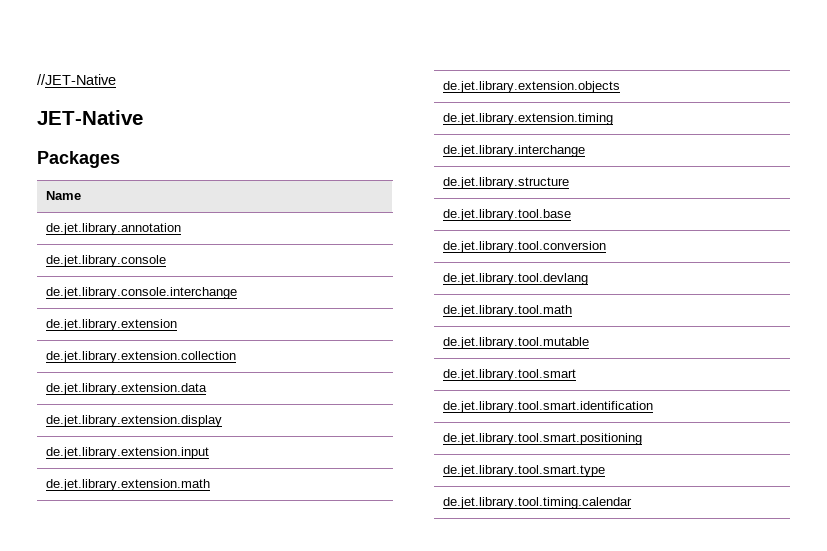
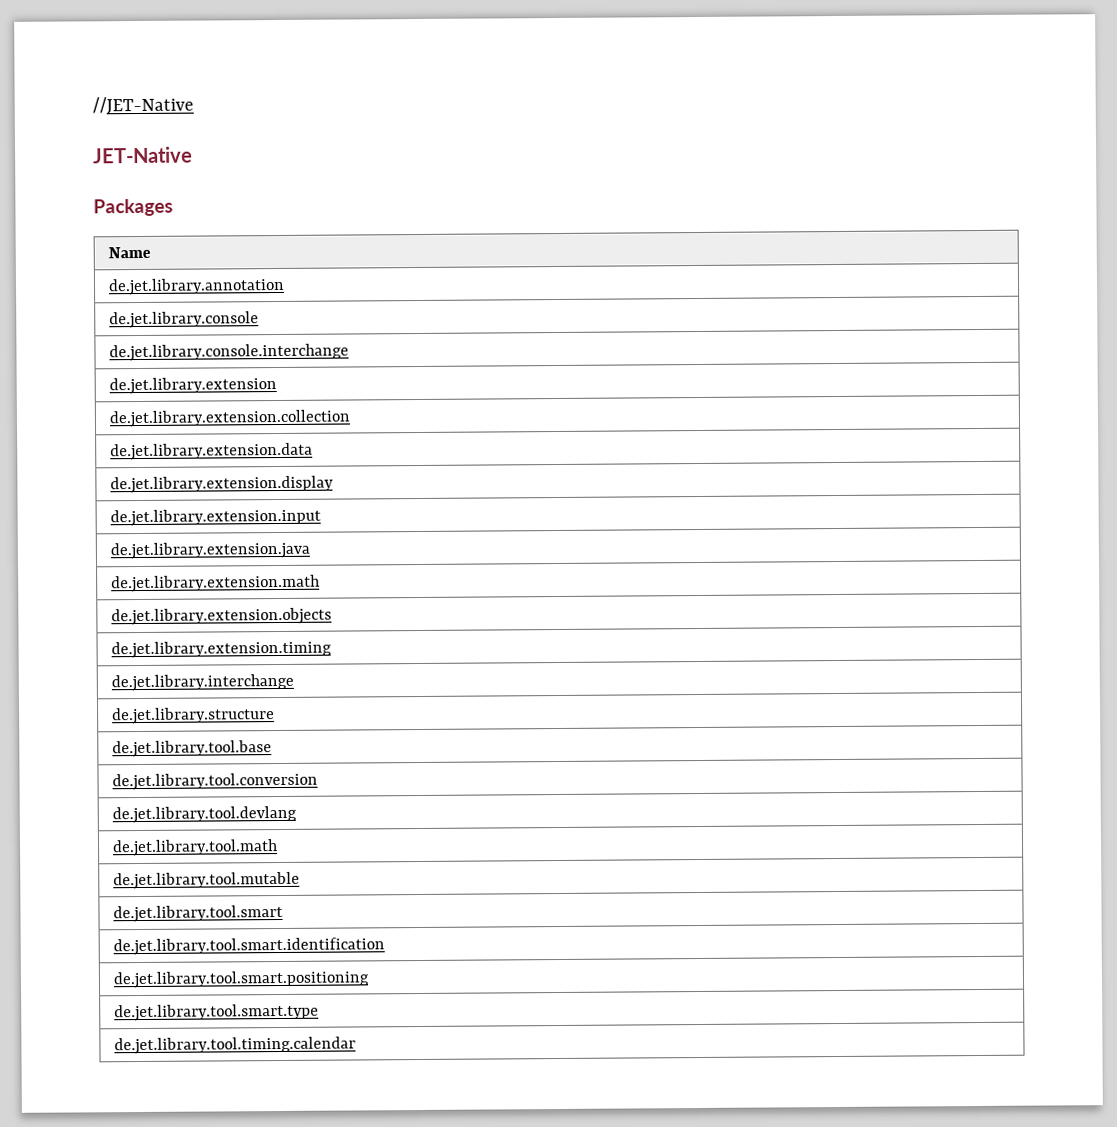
+ de.jet.library.extension.java

